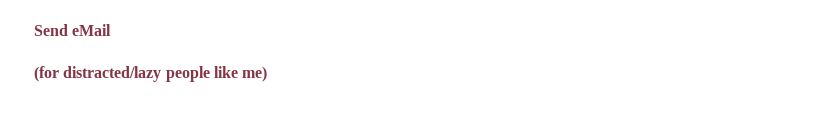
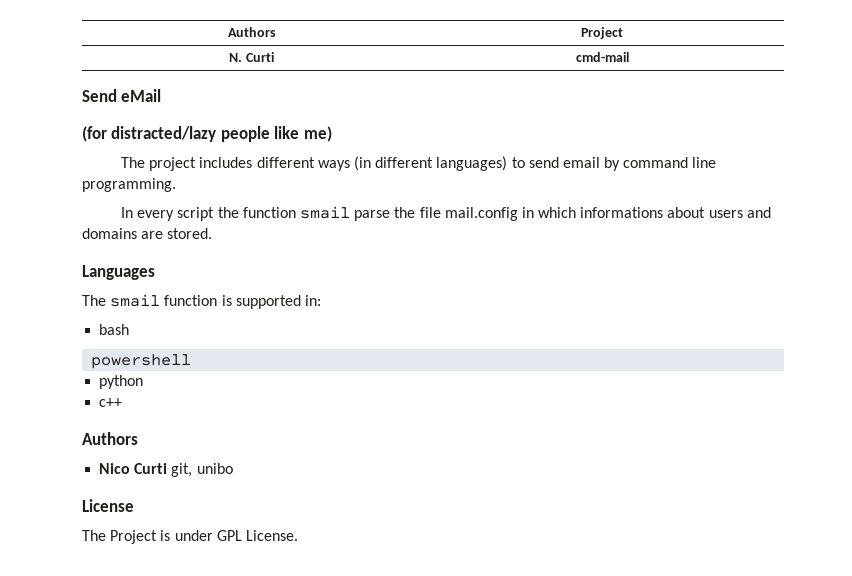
+ Authors | Project
+ N. Curti | cmd-mail
+ The project includes different ways (in different languages) to send email by command line programming.
+ In every script the function smail parse the file mail.config in which informations about users and domains are stored.
+ Languages
+ The smail function is supported in:
+ bash
+ powershell
+ python
+ c++
+ Authors
+ Nico Curti git, unibo
+ License
+ The Project is under GPL License.

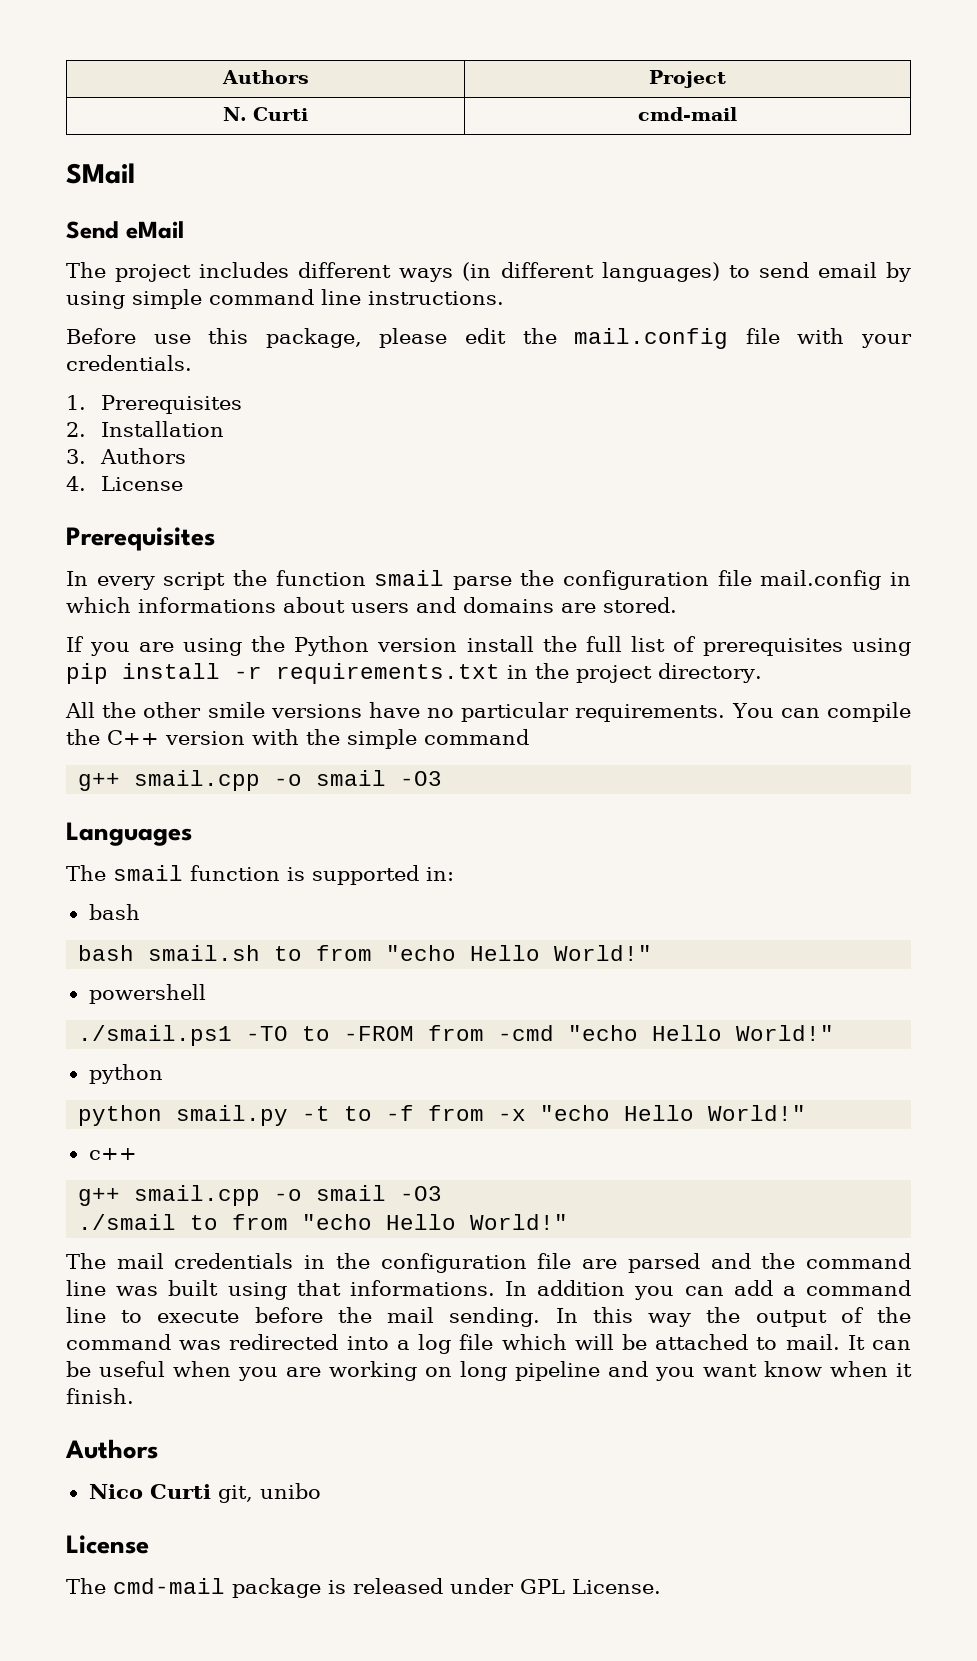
+ SMail
- (for distracted/lazy people like me)
- The project includes different ways (in different languages) to send email by command line programming.
+ The project includes different ways (in different languages) to send email by using simple command line instructions.
+ Before use this package, please edit the mail.config file with your credentials.
+ 1. Prerequisites
+ 2. Installation
+ 3. Authors
+ 4. License
+ Prerequisites
- In every script the function smail parse the file mail.config in which informations about users and domains are stored.
+ In every script the function smail parse the configuration file mail.config in which informations about users and domains are stored.
+ If you are using the Python version install the full list of prerequisites using pip install -r requirements.txt in the project directory.
+ All the other smile versions have no particular requirements. You can compile the C++ version with the simple command
+ g++ smail.cpp -o smail -O3
+ bash smail.sh to from "echo Hello World!"
  powershell
+ ./smail.ps1 -TO to -FROM from -cmd "echo Hello World!"
  python
+ python smail.py -t to -f from -x "echo Hello World!"
  c++
+ g++ smail.cpp -o smail -O3
+ ./smail to from "echo Hello World!"
+ The mail credentials in the configuration file are parsed and the command line was built using that informations. In addition you can add a command line to execute before the mail sending. In this way the output of the command was redirected into a log file which will be attached to mail. It can be useful when you are working on long pipeline and you want know when it finish.
- The Project is under GPL License.
+ The cmd-mail package is released under GPL License.

